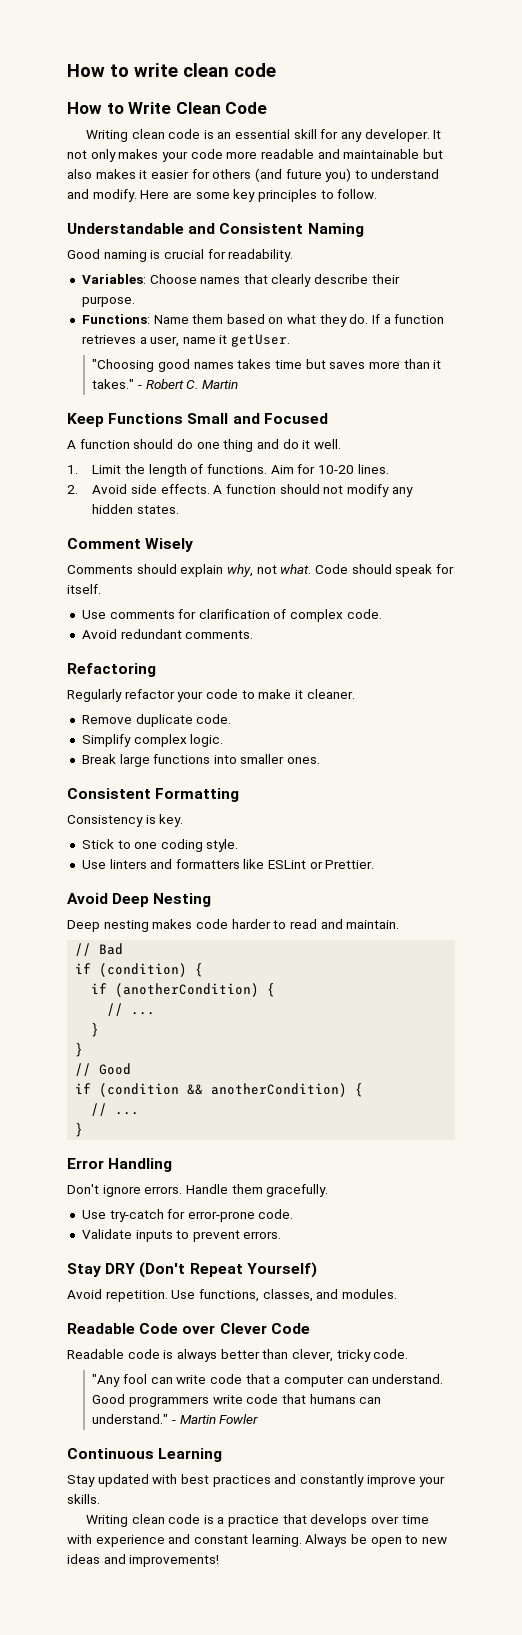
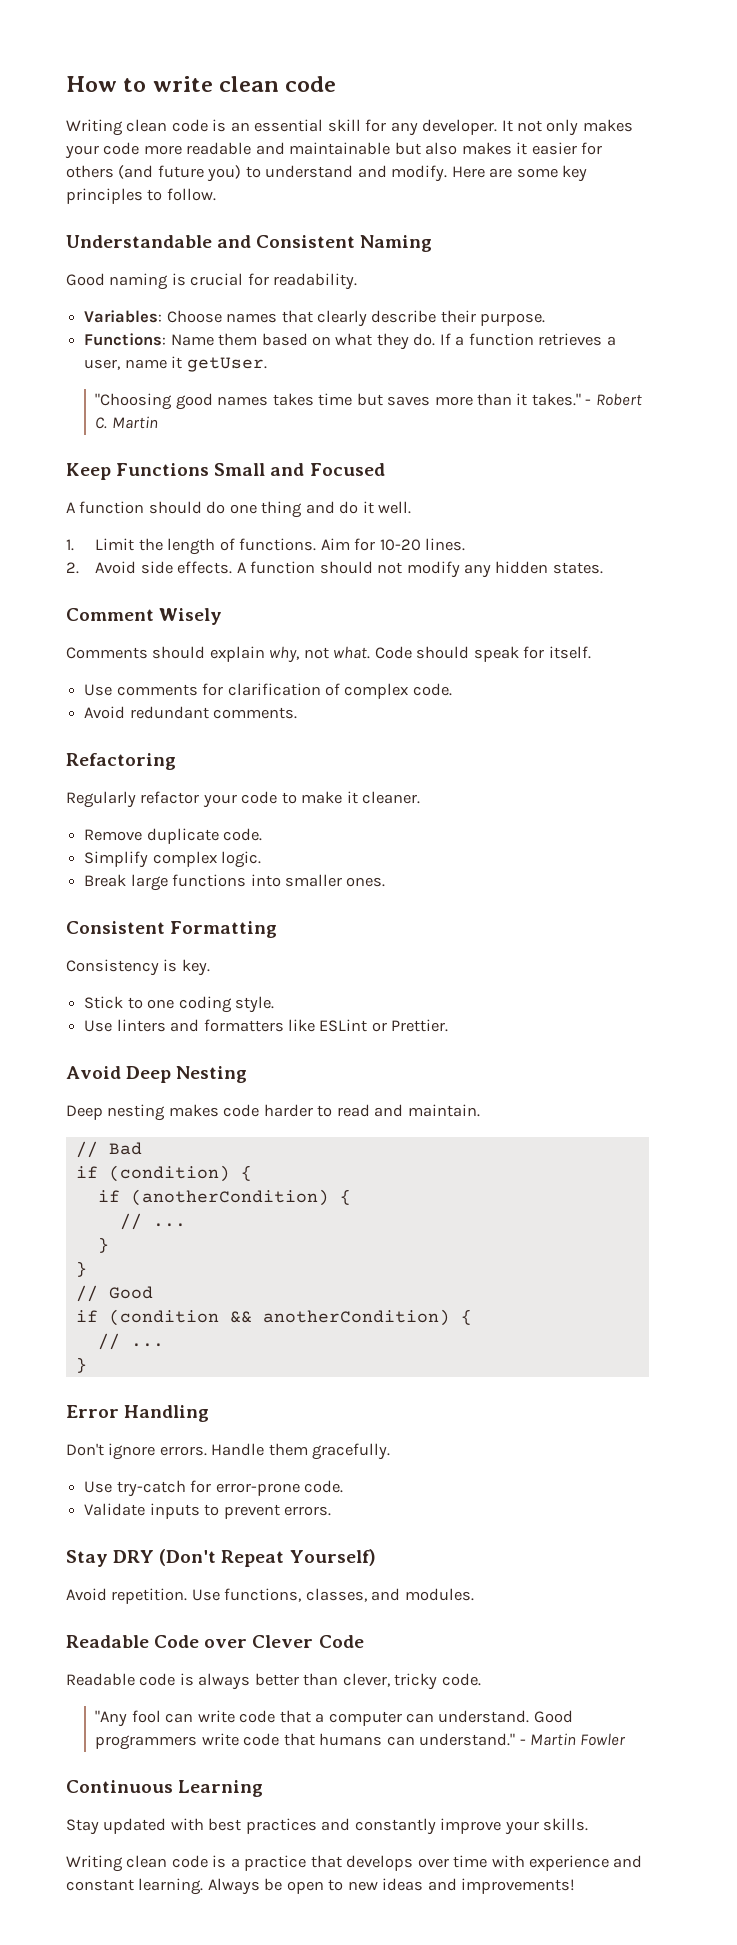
- How to Write Clean Code

